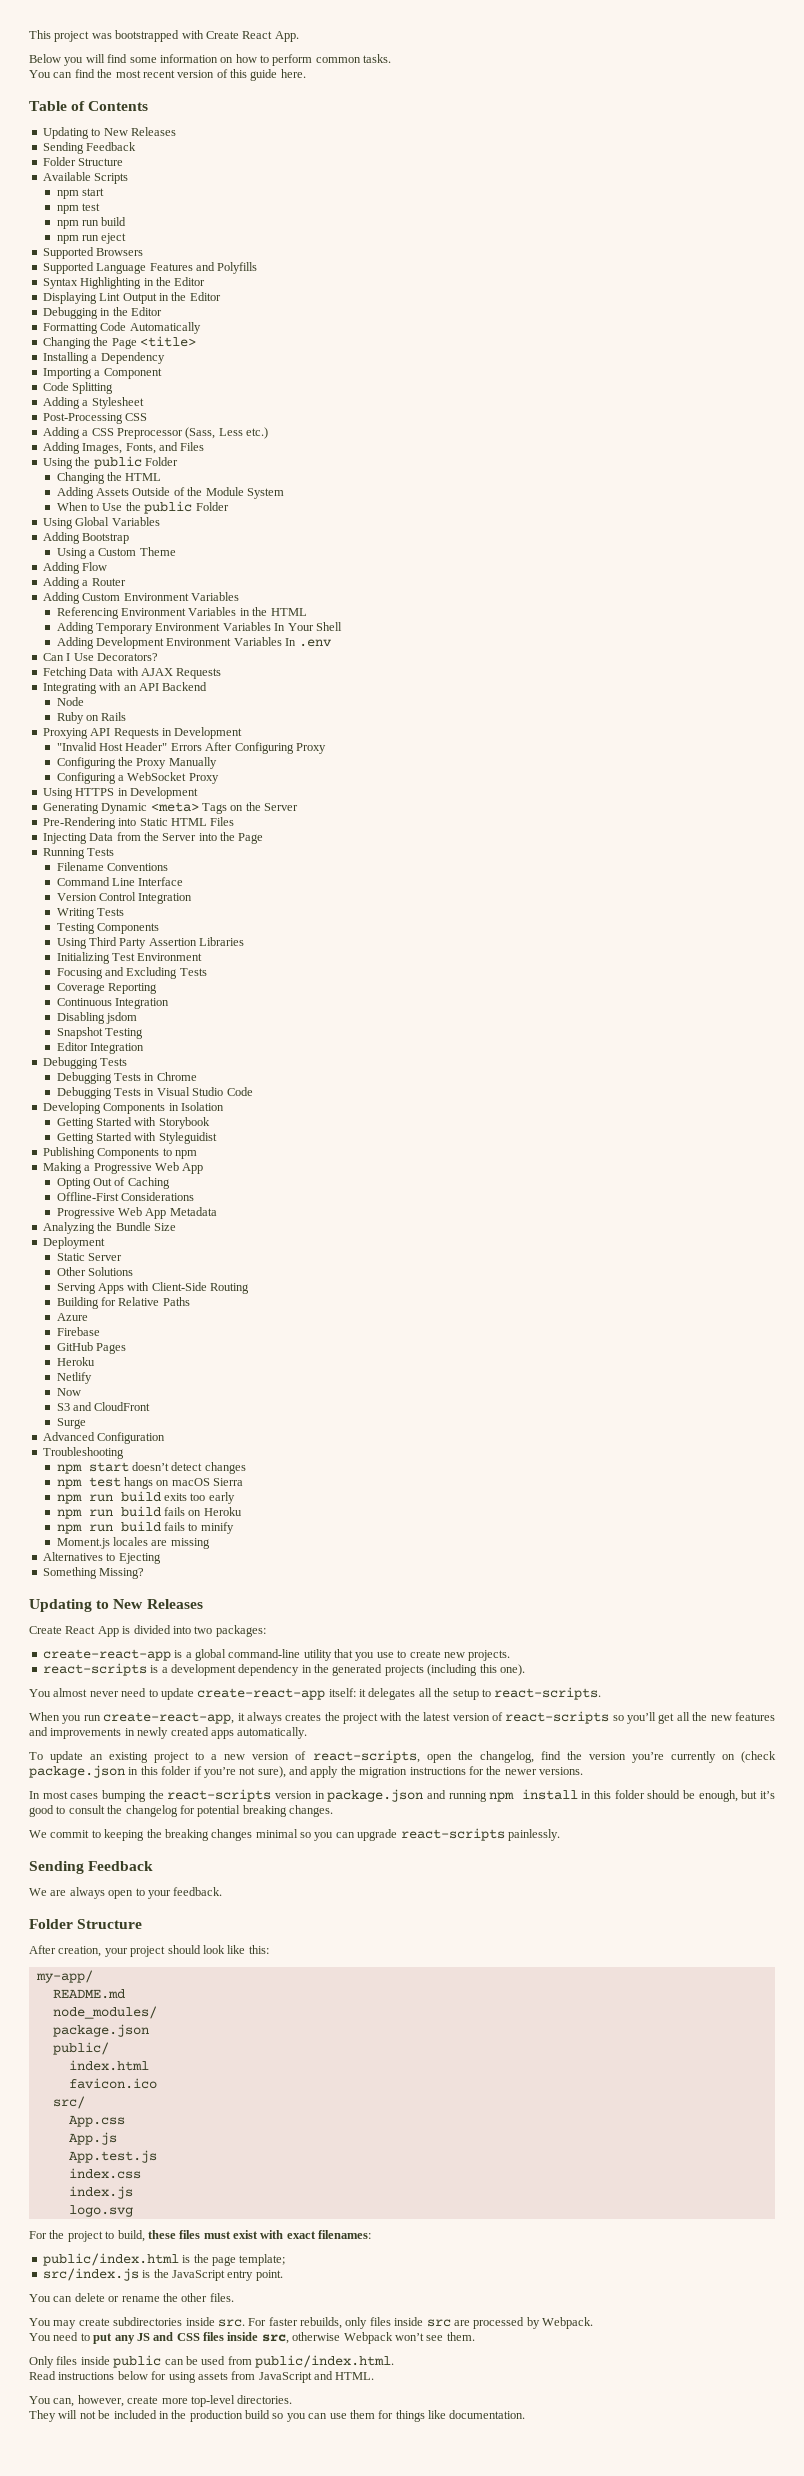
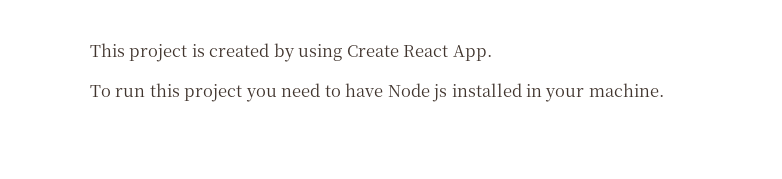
- This project was bootstrapped with Create React App.
+ This project is created by using Create React App.
- Below you will find some information on how to perform common tasks.
- You can find the most recent version of this guide here.
- Table of Contents
- Updating to New Releases
- Sending Feedback
- Folder Structure
- Available Scripts
- npm start
- npm test
- npm run build
- npm run eject
- Supported Browsers
- Supported Language Features and Polyfills
- Syntax Highlighting in the Editor
- Displaying Lint Output in the Editor
- Debugging in the Editor
- Formatting Code Automatically
- Changing the Page <title>
- Installing a Dependency
- Importing a Component
- Code Splitting
- Adding a Stylesheet
- Post-Processing CSS
- Adding a CSS Preprocessor (Sass, Less etc.)
- Adding Images, Fonts, and Files
- Using the public Folder
- Changing the HTML
- Adding Assets Outside of the Module System
- When to Use the public Folder
- Using Global Variables
- Adding Bootstrap
- Using a Custom Theme
- Adding Flow
- Adding a Router
- Adding Custom Environment Variables
- Referencing Environment Variables in the HTML
- Adding Temporary Environment Variables In Your Shell
- Adding Development Environment Variables In .env
- Can I Use Decorators?
- Fetching Data with AJAX Requests
- Integrating with an API Backend
- Node
- Ruby on Rails
- Proxying API Requests in Development
- "Invalid Host Header" Errors After Configuring Proxy
- Configuring the Proxy Manually
- Configuring a WebSocket Proxy
- Using HTTPS in Development
- Generating Dynamic <meta> Tags on the Server
- Pre-Rendering into Static HTML Files
- Injecting Data from the Server into the Page
- Running Tests
- Filename Conventions
- Command Line Interface
- Version Control Integration
- Writing Tests
- Testing Components
- Using Third Party Assertion Libraries
- Initializing Test Environment
- Focusing and Excluding Tests
- Coverage Reporting
- Continuous Integration
- Disabling jsdom
- Snapshot Testing
- Editor Integration
- Debugging Tests
- Debugging Tests in Chrome
- Debugging Tests in Visual Studio Code
- Developing Components in Isolation
- Getting Started with Storybook
- Getting Started with Styleguidist
- Publishing Components to npm
- Making a Progressive Web App
- Opting Out of Caching
- Offline-First Considerations
- Progressive Web App Metadata
- Analyzing the Bundle Size
- Deployment
- Static Server
- Other Solutions
- Serving Apps with Client-Side Routing
- Building for Relative Paths
- Azure
- Firebase
- GitHub Pages
- Heroku
- Netlify
- Now
- S3 and CloudFront
- Surge
- Advanced Configuration
- Troubleshooting
- npm start doesn’t detect changes
- npm test hangs on macOS Sierra
- npm run build exits too early
- npm run build fails on Heroku
- npm run build fails to minify
- Moment.js locales are missing
- Alternatives to Ejecting
- Something Missing?
- Updating to New Releases
- Create React App is divided into two packages:
- create-react-app is a global command-line utility that you use to create new projects.
- react-scripts is a development dependency in the generated projects (including this one).
- You almost never need to update create-react-app itself: it delegates all the setup to react-scripts.
- When you run create-react-app, it always creates the project with the latest version of react-scripts so you’ll get all the new features and improvements in newly created apps automatically.
- To update an existing project to a new version of react-scripts, open the changelog, find the version you’re currently on (check package.json in this folder if you’re not sure), and apply the migration instructions for the newer versions.
- In most cases bumping the react-scripts version in package.json and running npm install in this folder should be enough, but it’s good to consult the changelog for potential breaking changes.
- We commit to keeping the breaking changes minimal so you can upgrade react-scripts painlessly.
- Sending Feedback
- We are always open to your feedback.
- Folder Structure
- After creation, your project should look like this:
- my-app/
- README.md
- node_modules/
- package.json
- public/
- index.html
- favicon.ico
- src/
- App.css
- App.js
- App.test.js
- index.css
- index.js
- logo.svg
- For the project to build, these files must exist with exact filenames:
- public/index.html is the page template;
- src/index.js is the JavaScript entry point.
- You can delete or rename the other files.
- You may create subdirectories inside src. For faster rebuilds, only files inside src are processed by Webpack.
- You need to put any JS and CSS files inside src, otherwise Webpack won’t see them.
- Only files inside public can be used from public/index.html.
- Read instructions below for using assets from JavaScript and HTML.
- You can, however, create more top-level directories.
- They will not be included in the production build so you can use them for things like documentation.
+ To run this project you need to have Node js installed in your machine.

